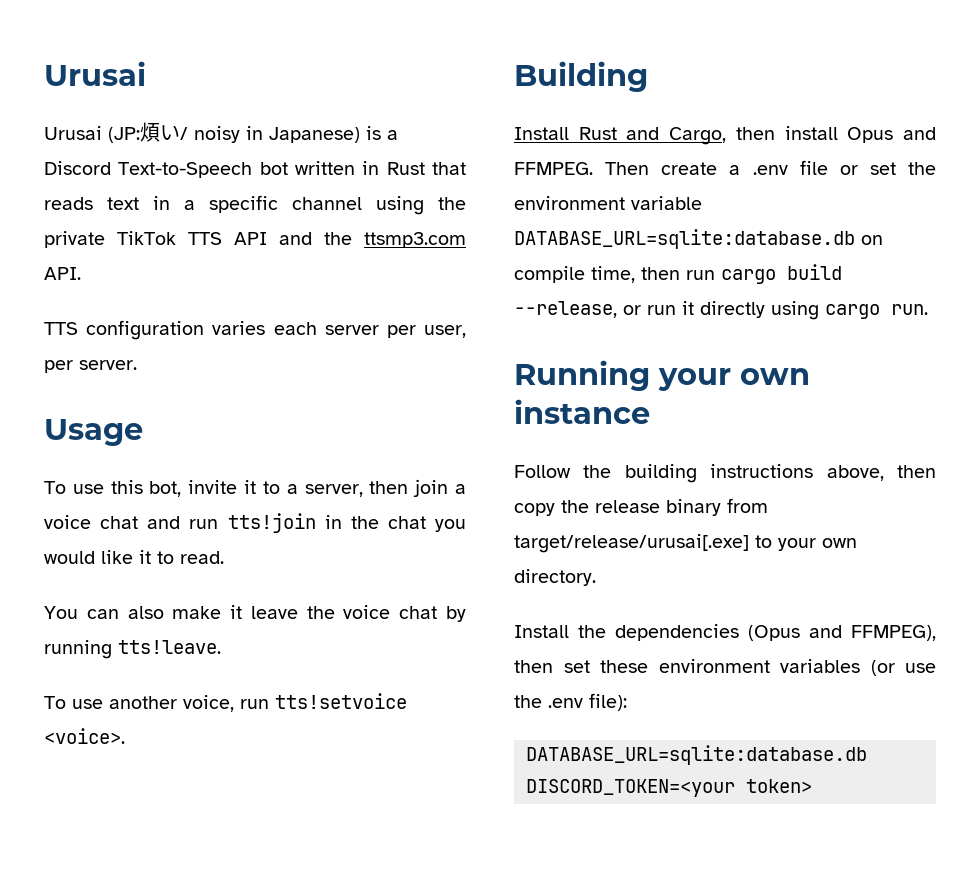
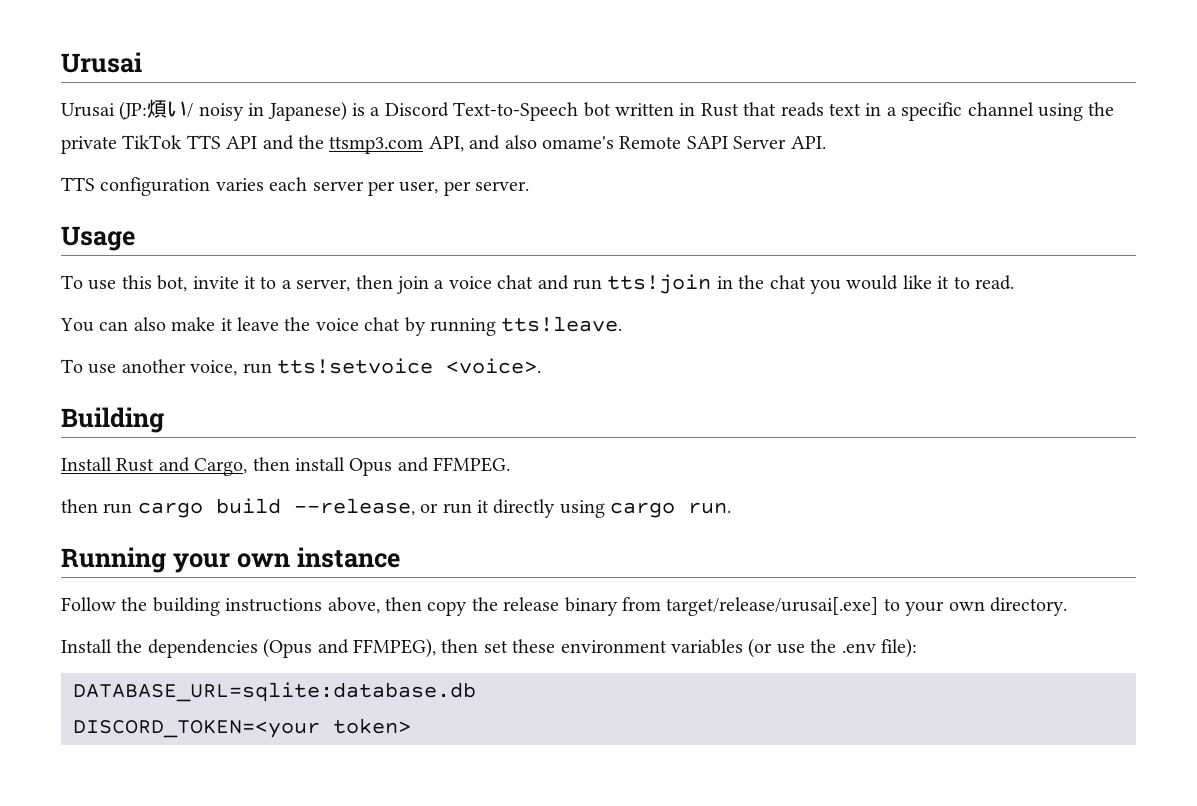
- Urusai (JP:煩い/ noisy in Japanese) is a Discord Text-to-Speech bot written in Rust that reads text in a specific channel using the private TikTok TTS API and the ttsmp3.com API.
+ Urusai (JP:煩い/ noisy in Japanese) is a Discord Text-to-Speech bot written in Rust that reads text in a specific channel using the private TikTok TTS API and the ttsmp3.com API, and also omame's Remote SAPI Server API.
- Install Rust and Cargo, then install Opus and FFMPEG. Then create a .env file or set the environment variable DATABASE_URL=sqlite:database.db on compile time, then run cargo build --release, or run it directly using cargo run.
+ Install Rust and Cargo, then install Opus and FFMPEG.
+ then run cargo build --release, or run it directly using cargo run.

